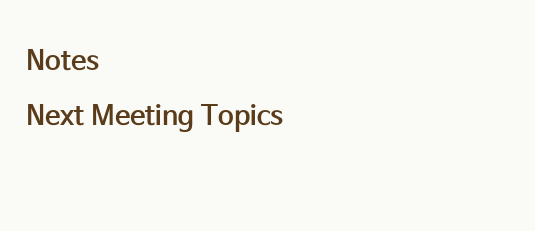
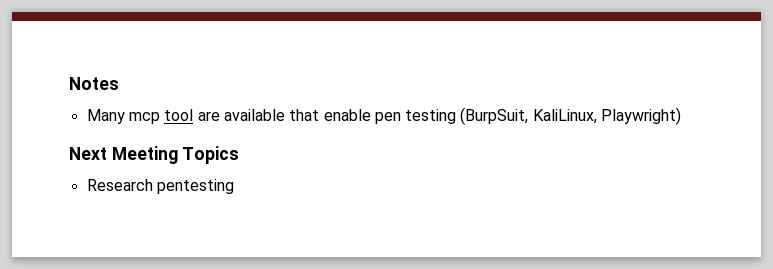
+ Many mcp tool are available that enable pen testing (BurpSuit, KaliLinux, Playwright)
+ Research pentesting

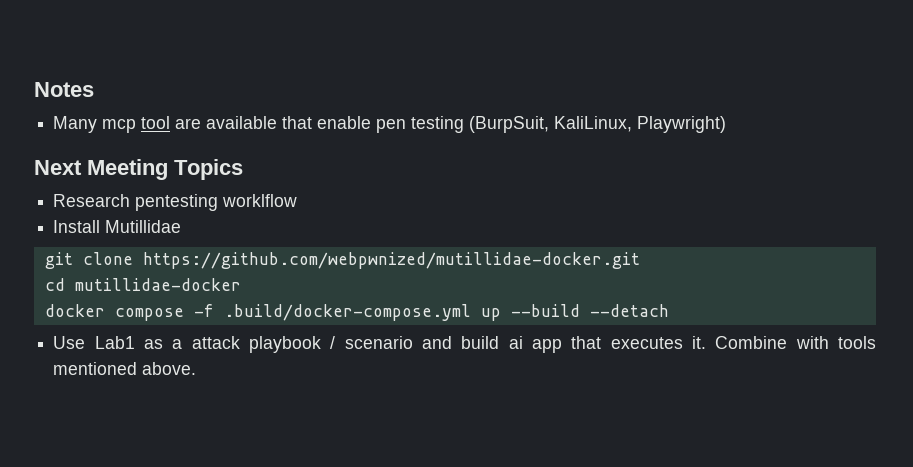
- Research pentesting
+ Research pentesting worklflow
+ Install Mutillidae
+ git clone https://github.com/webpwnized/mutillidae-docker.git
+ cd mutillidae-docker
+ docker compose -f .build/docker-compose.yml up --build --detach
+ Use Lab1 as a attack playbook / scenario and build ai app that executes it. Combine with tools mentioned above.

